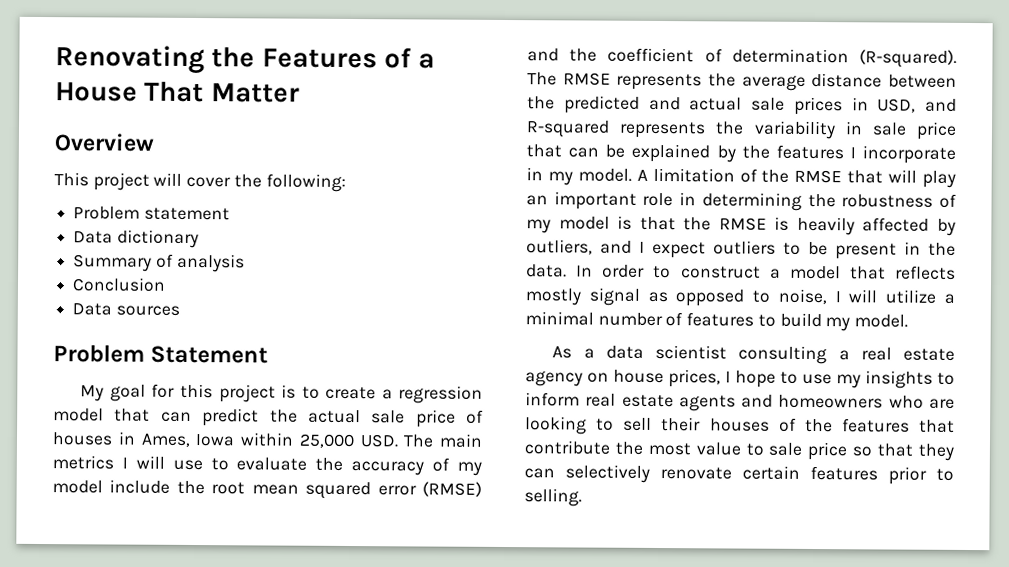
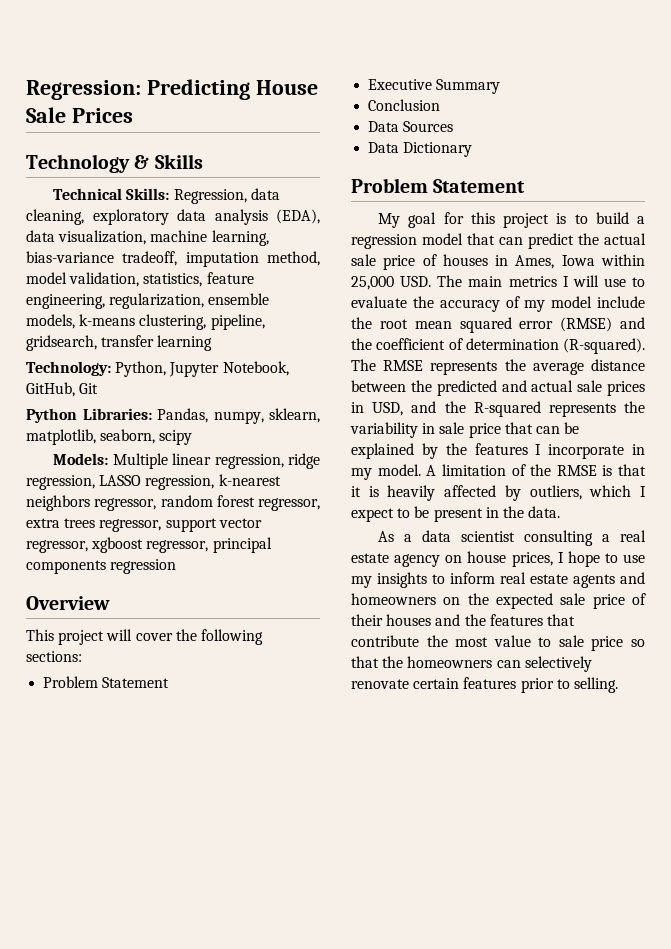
- Renovating the Features of a House That Matter
+ Regression: Predicting House Sale Prices
+ Technology & Skills
+ Technical Skills: Regression, data cleaning, exploratory data analysis (EDA), data visualization, machine learning, bias-variance tradeoff, imputation method, model validation, statistics, feature engineering, regularization, ensemble models, k-means clustering, pipeline, gridsearch, transfer learning
+ Technology: Python, Jupyter Notebook, GitHub, Git
+ Python Libraries: Pandas, numpy, sklearn, matplotlib, seaborn, scipy
+ Models: Multiple linear regression, ridge regression, LASSO regression, k-nearest neighbors regressor, random forest regressor, extra trees regressor, support vector regressor, xgboost regressor, principal components regression
- This project will cover the following:
- Problem statement
- Data dictionary
- Summary of analysis
+ This project will cover the following sections:
+ Problem Statement
+ Executive Summary
- Data sources
+ Data Sources
+ Data Dictionary
- My goal for this project is to create a regression model that can predict the actual sale price of houses in Ames, Iowa within 25,000 USD. The main metrics I will use to evaluate the accuracy of my model include the root mean squared error (RMSE) and the coefficient of determination (R-squared).
+ My goal for this project is to build a regression model that can predict the actual sale price of houses in Ames, Iowa within 25,000 USD. The main metrics I will use to evaluate the accuracy of my model include the root mean squared error (RMSE) and the coefficient of determination (R-squared).
- The RMSE represents the average distance between the predicted and actual sale prices in USD, and R-squared represents the variability in sale price that can be explained by the features I incorporate in my model.
+ The RMSE represents the average distance between the predicted and actual sale prices in USD, and the R-squared represents the variability in sale price that can be explained by the features I incorporate in my model.
- A limitation of the RMSE that will play an important role in determining the robustness of my model is that the RMSE is heavily affected by outliers, and I expect outliers to be present in the data. In order to construct a model that reflects mostly signal as opposed to noise, I will utilize a minimal number of features to build my model.
+ A limitation of the RMSE is that it is heavily affected by outliers, which I expect to be present in the data.
- As a data scientist consulting a real estate agency on house prices, I hope to use my insights to inform real estate agents and homeowners who are looking to sell their houses of the features that contribute the most value to sale price so that they can selectively renovate certain features prior to selling.
+ As a data scientist consulting a real estate agency on house prices, I hope to use my insights to inform real estate agents and homeowners on the expected sale price of their houses and the features that contribute the most value to sale price so that the homeowners can selectively renovate certain features prior to selling.

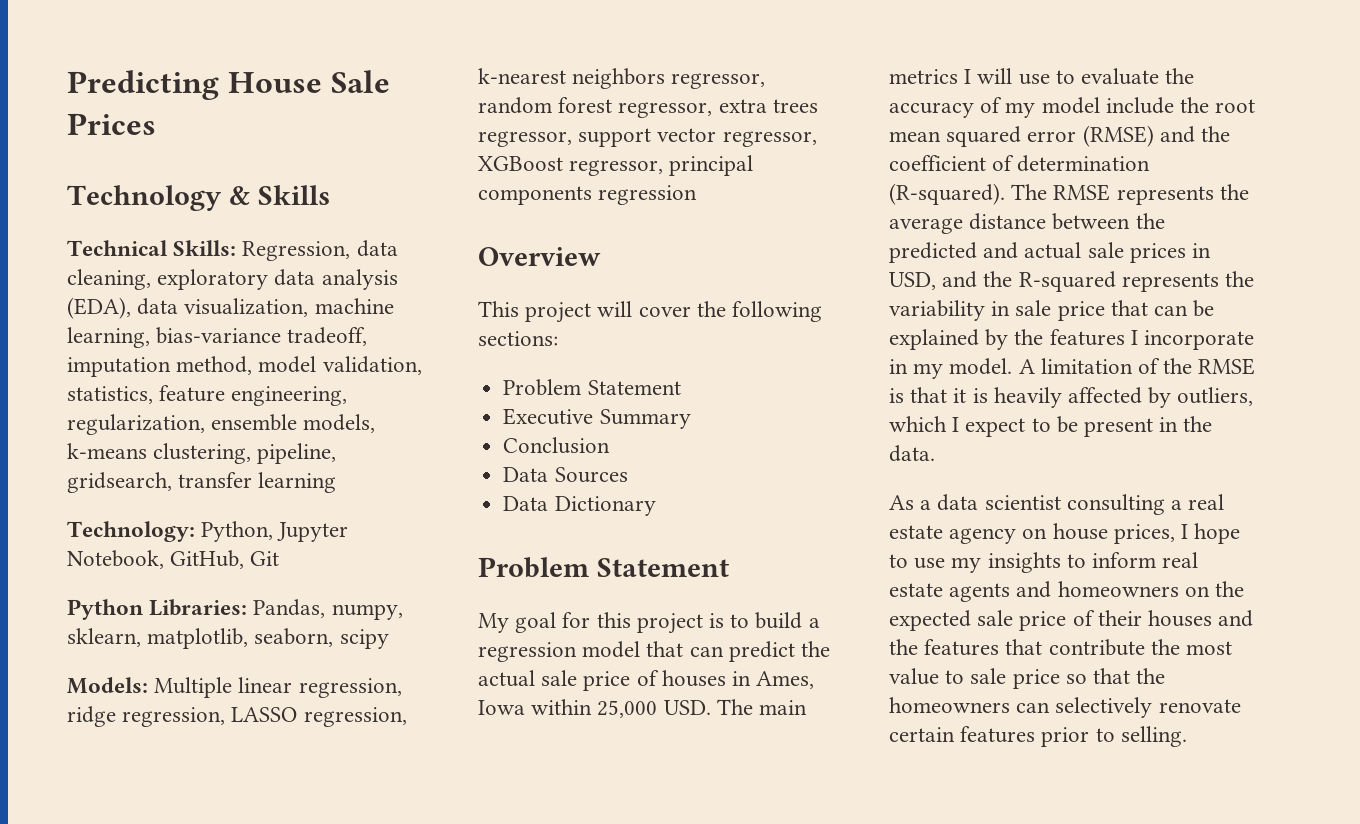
- Regression: Predicting House Sale Prices
+ Predicting House Sale Prices
- Models: Multiple linear regression, ridge regression, LASSO regression, k-nearest neighbors regressor, random forest regressor, extra trees regressor, support vector regressor, xgboost regressor, principal components regression
+ Models: Multiple linear regression, ridge regression, LASSO regression, k-nearest neighbors regressor, random forest regressor, extra trees regressor, support vector regressor, XGBoost regressor, principal components regression

